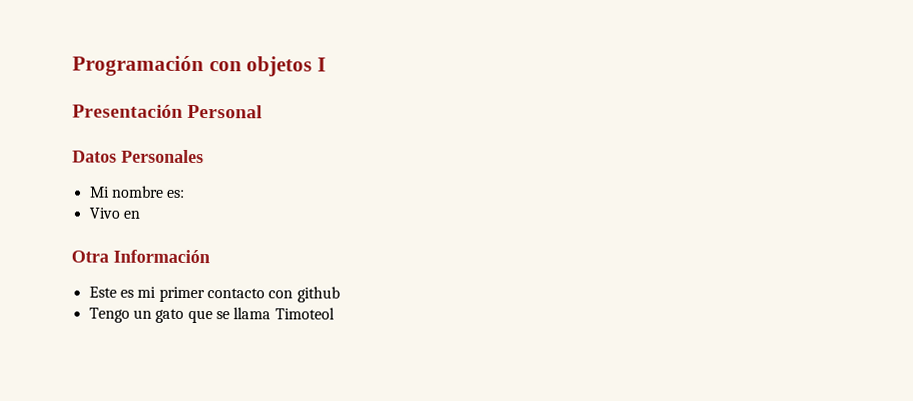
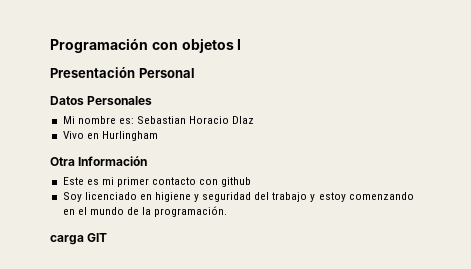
- Mi nombre es:
+ Mi nombre es: Sebastian Horacio DIaz
- Vivo en
+ Vivo en Hurlingham
- Tengo un gato que se llama Timoteol
+ Soy licenciado en higiene y seguridad del trabajo y estoy comenzando en el mundo de la programación.
+ carga GIT

